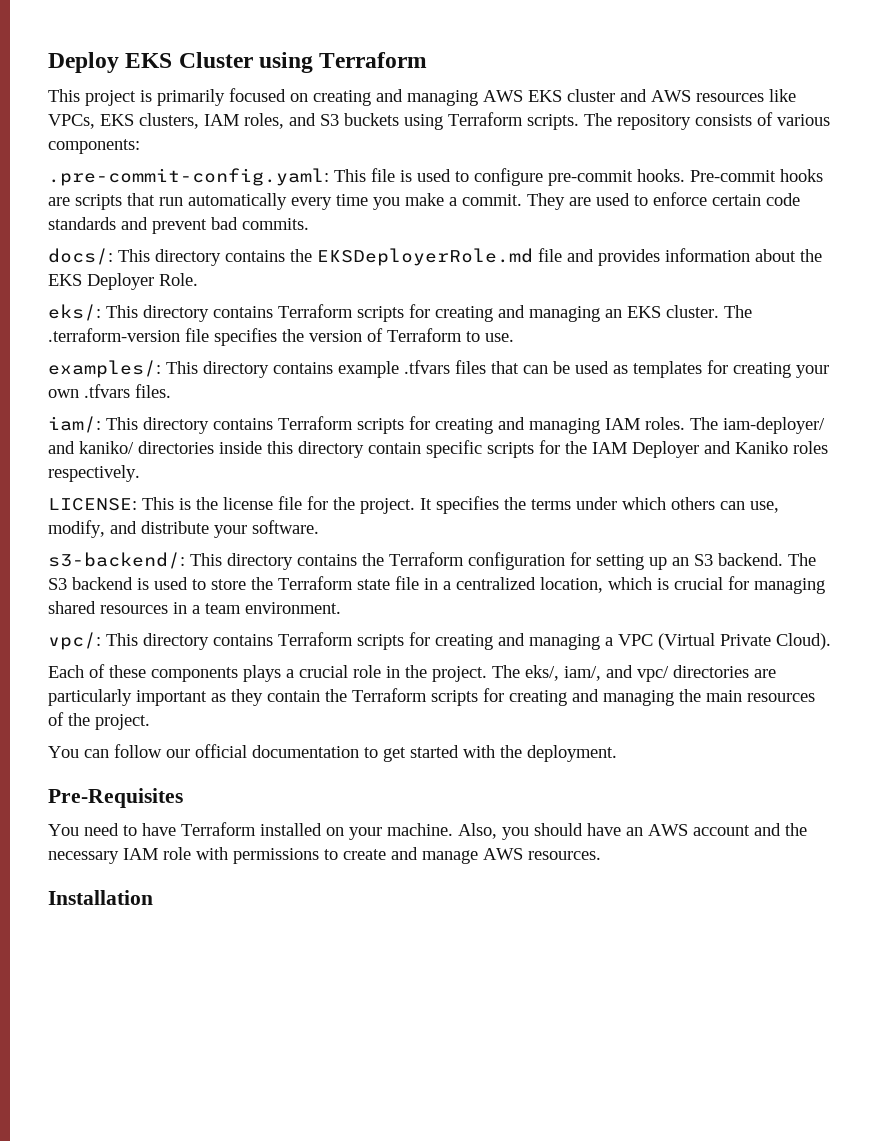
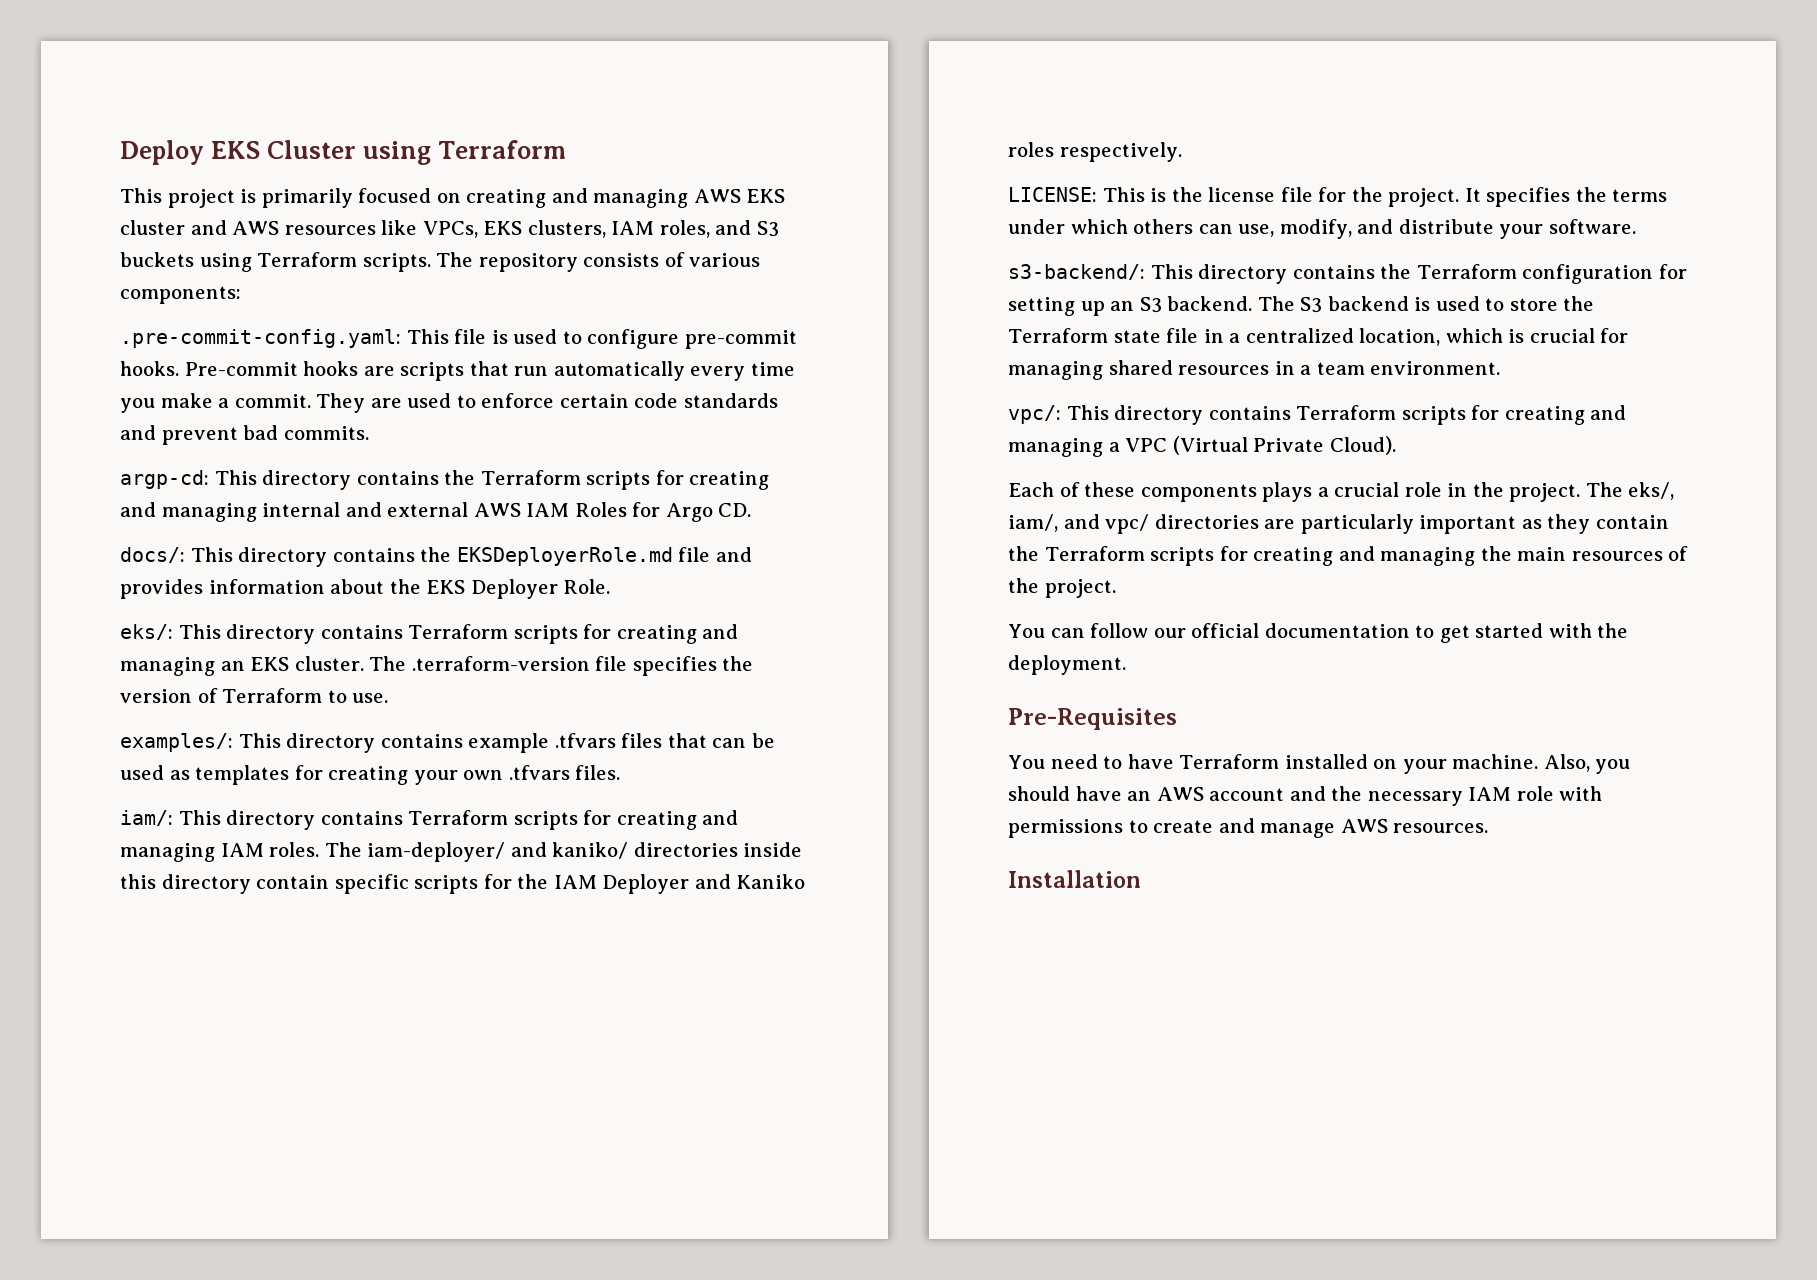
+ argp-cd: This directory contains the Terraform scripts for creating and managing internal and external AWS IAM Roles for Argo CD.

